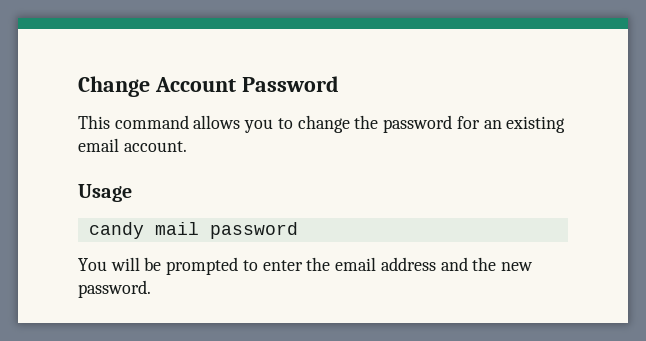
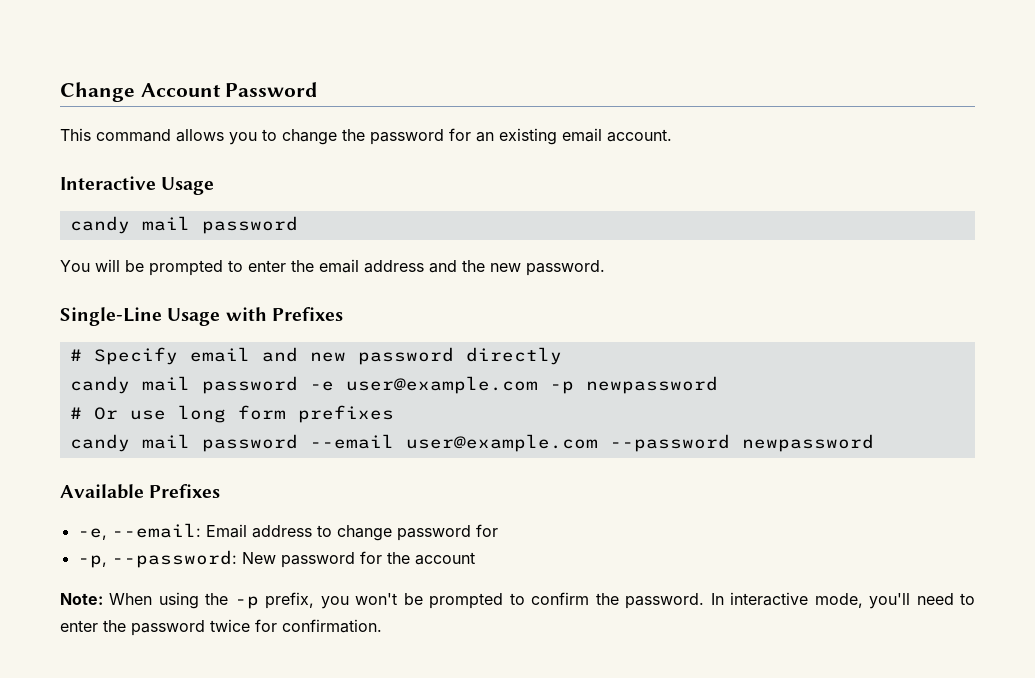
- Usage
+ Interactive Usage
+ Single-Line Usage with Prefixes
+ # Specify email and new password directly
+ candy mail password -e user@example.com -p newpassword
+ # Or use long form prefixes
+ candy mail password --email user@example.com --password newpassword
+ Available Prefixes
+ -e, --email: Email address to change password for
+ -p, --password: New password for the account
+ Note: When using the -p prefix, you won't be prompted to confirm the password. In interactive mode, you'll need to enter the password twice for confirmation.

